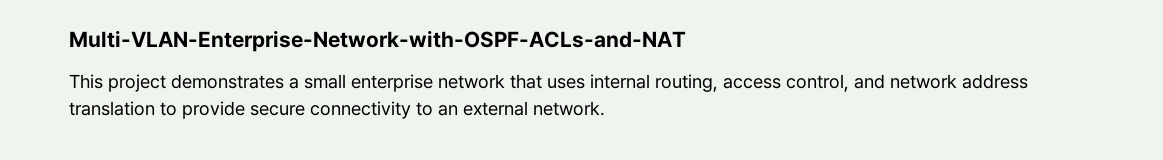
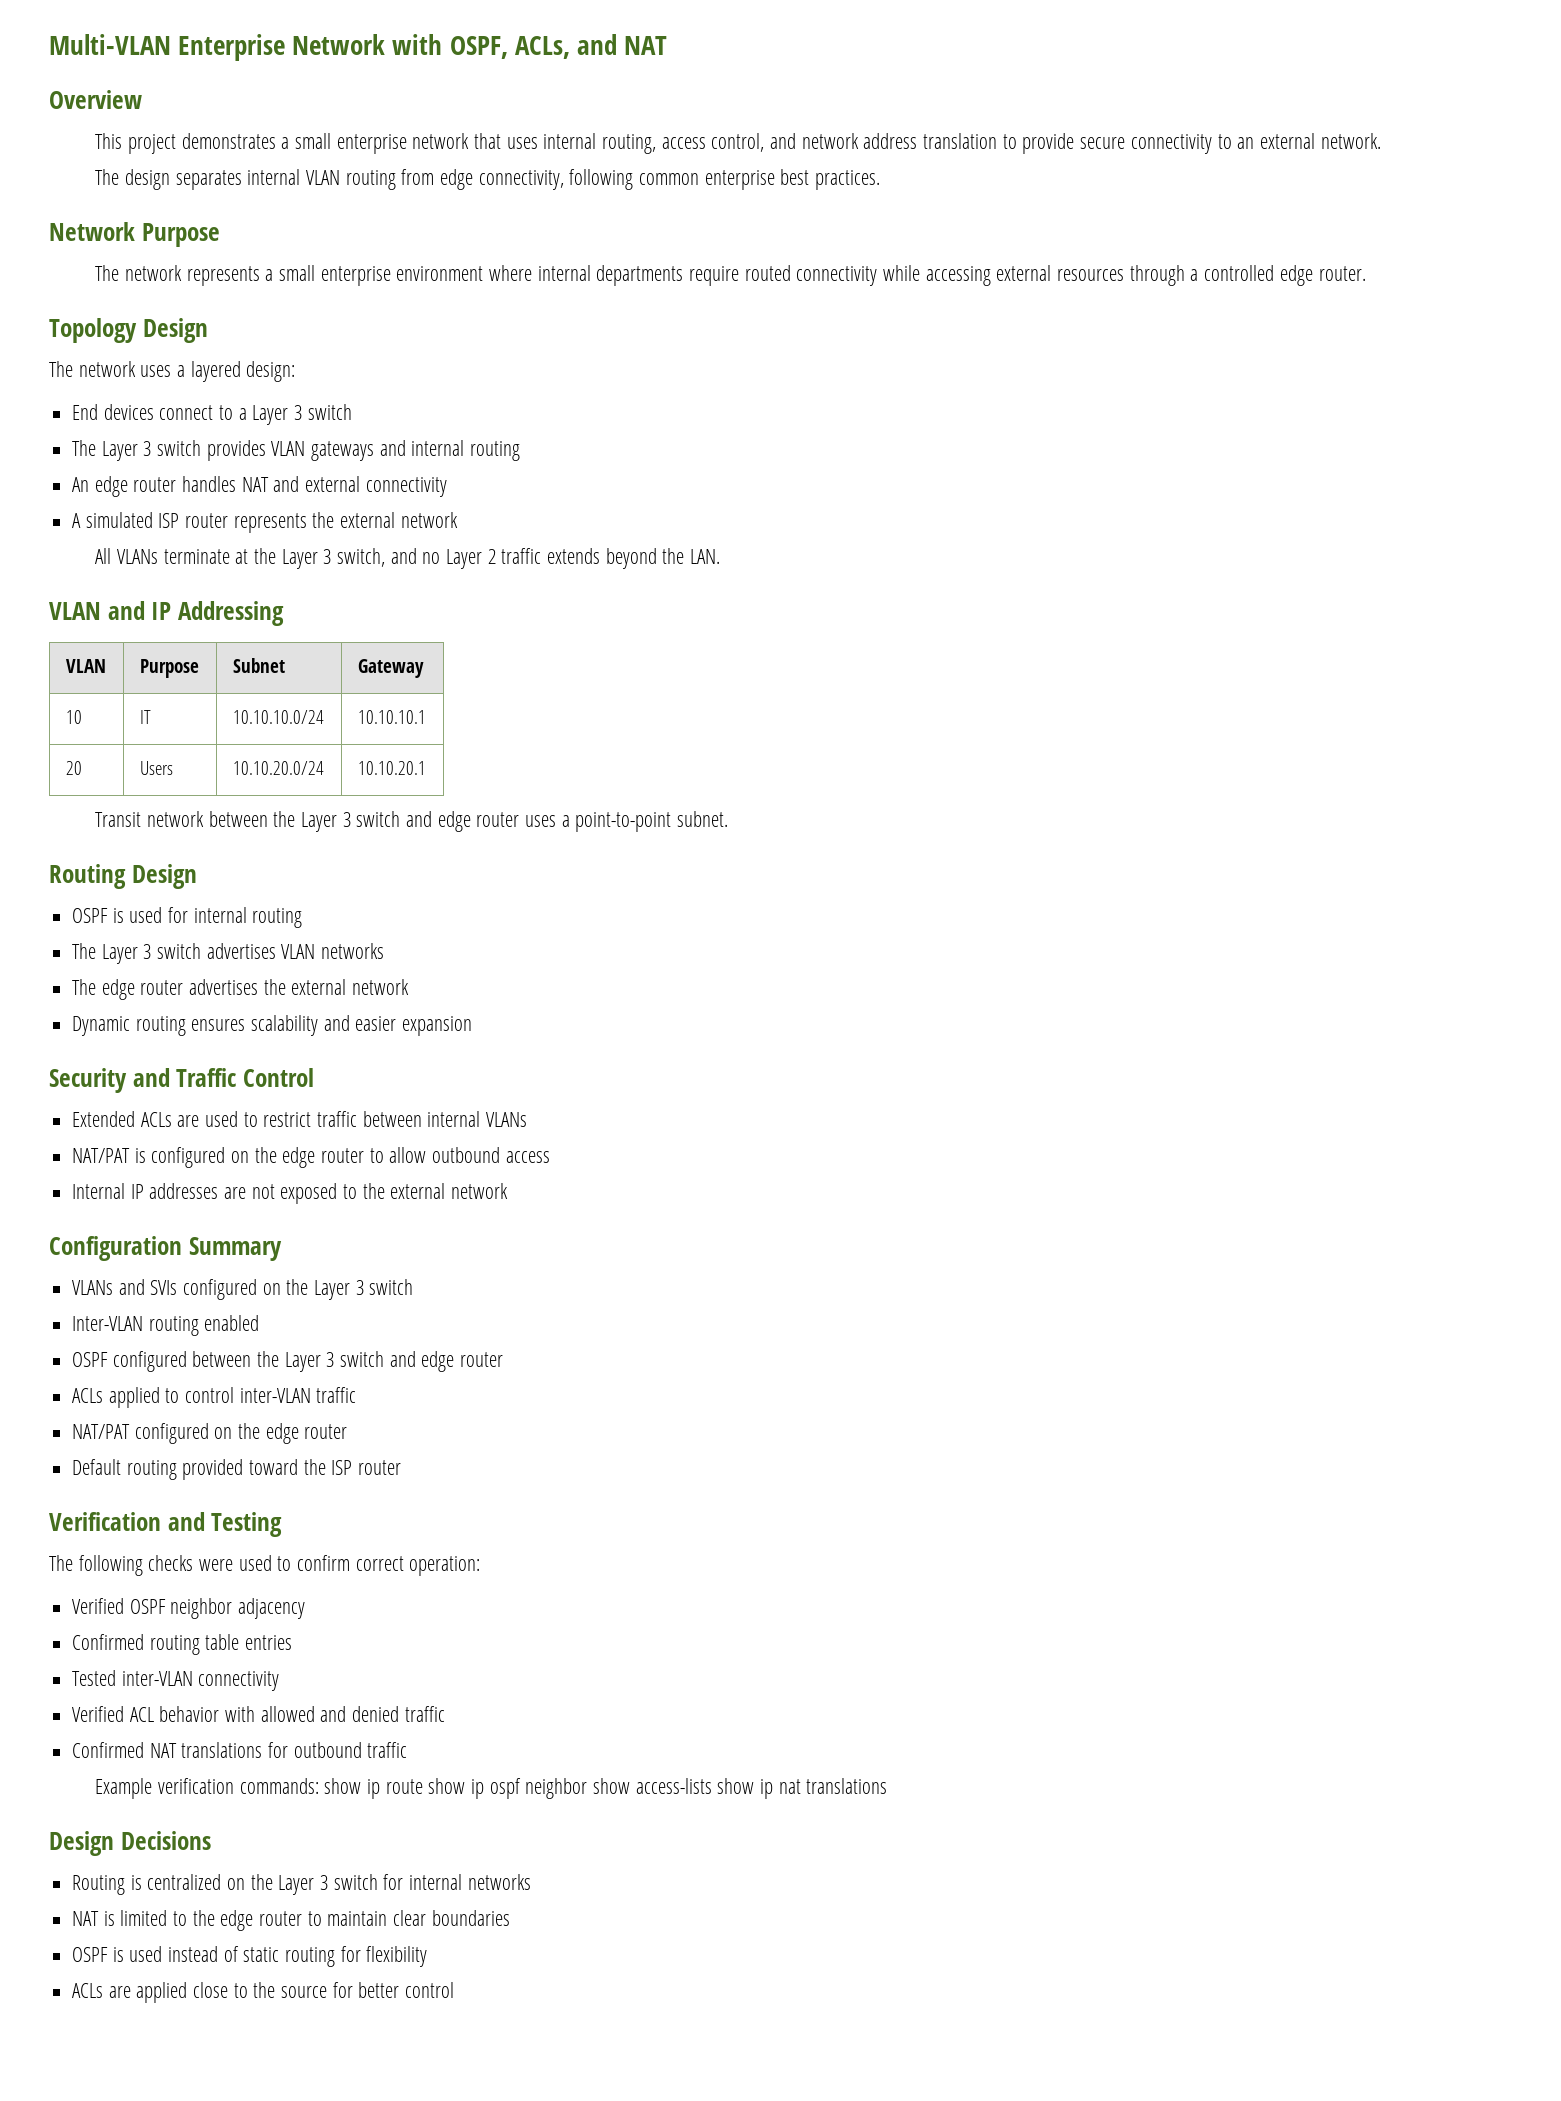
- Multi-VLAN-Enterprise-Network-with-OSPF-ACLs-and-NAT
+ Multi-VLAN Enterprise Network with OSPF, ACLs, and NAT
+ Overview
+ The design separates internal VLAN routing from edge connectivity, following common enterprise best practices.
+ Network Purpose
+ The network represents a small enterprise environment where internal departments require routed connectivity while accessing external resources through a controlled edge router.
+ Topology Design
+ The network uses a layered design:
+ End devices connect to a Layer 3 switch
+ The Layer 3 switch provides VLAN gateways and internal routing
+ An edge router handles NAT and external connectivity
+ A simulated ISP router represents the external network
+ All VLANs terminate at the Layer 3 switch, and no Layer 2 traffic extends beyond the LAN.
+ VLAN and IP Addressing
+ VLAN | Purpose | Subnet | Gateway
+ 10 | IT | 10.10.10.0/24 | 10.10.10.1
+ 20 | Users | 10.10.20.0/24 | 10.10.20.1
+ Transit network between the Layer 3 switch and edge router uses a point-to-point subnet.
+ Routing Design
+ OSPF is used for internal routing
+ The Layer 3 switch advertises VLAN networks
+ The edge router advertises the external network
+ Dynamic routing ensures scalability and easier expansion
+ Security and Traffic Control
+ Extended ACLs are used to restrict traffic between internal VLANs
+ NAT/PAT is configured on the edge router to allow outbound access
+ Internal IP addresses are not exposed to the external network
+ Configuration Summary
+ VLANs and SVIs configured on the Layer 3 switch
+ Inter-VLAN routing enabled
+ OSPF configured between the Layer 3 switch and edge router
+ ACLs applied to control inter-VLAN traffic
+ NAT/PAT configured on the edge router
+ Default routing provided toward the ISP router
+ Verification and Testing
+ The following checks were used to confirm correct operation:
+ Verified OSPF neighbor adjacency
+ Confirmed routing table entries
+ Tested inter-VLAN connectivity
+ Verified ACL behavior with allowed and denied traffic
+ Confirmed NAT translations for outbound traffic
+ Example verification commands: show ip route show ip ospf neighbor show access-lists show ip nat translations
+ Design Decisions
+ Routing is centralized on the Layer 3 switch for internal networks
+ NAT is limited to the edge router to maintain clear boundaries
+ OSPF is used instead of static routing for flexibility
+ ACLs are applied close to the source for better control

